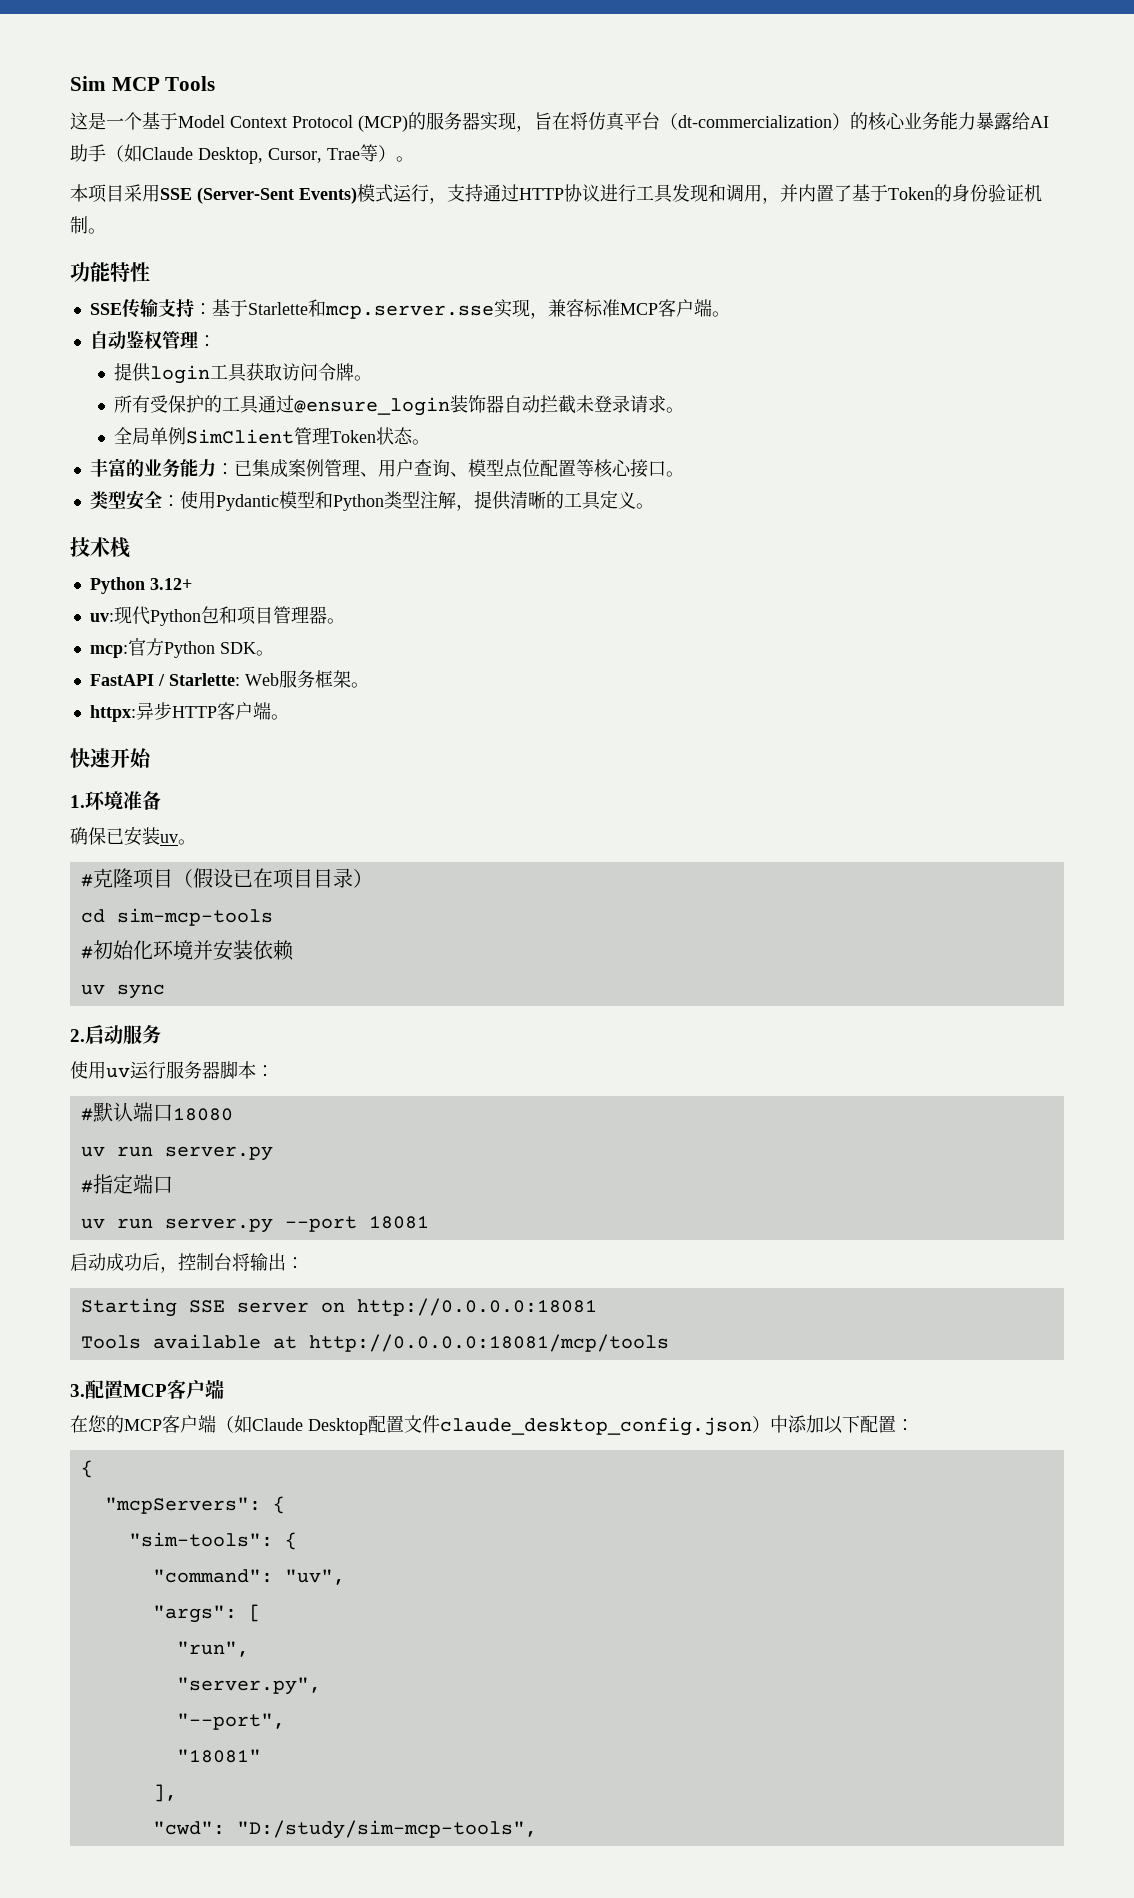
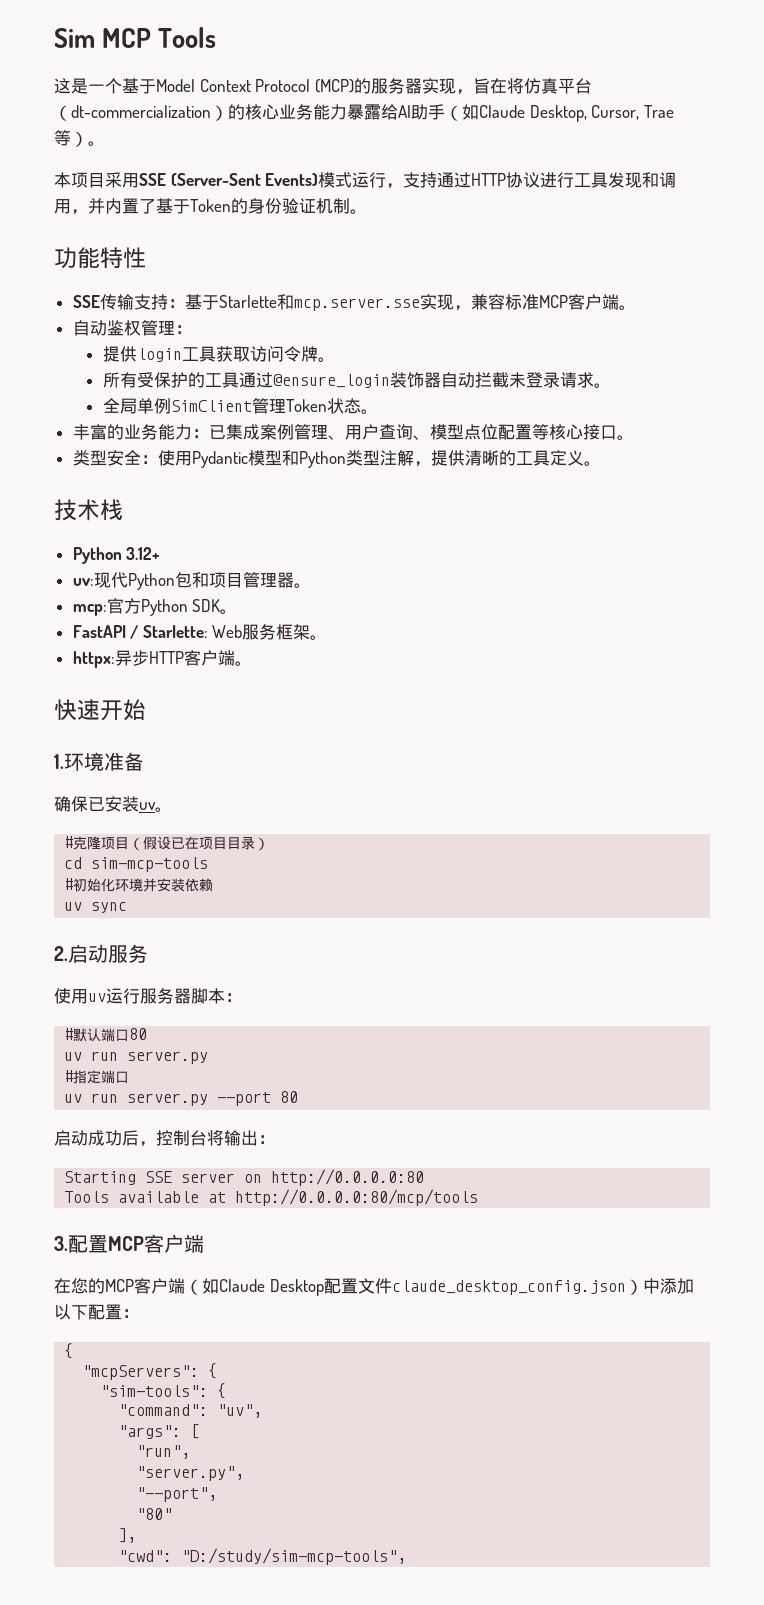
- #默认端口18080
+ #默认端口80
- uv run server.py --port 18081
+ uv run server.py --port 80
- Starting SSE server on http://0.0.0.0:18081
+ Starting SSE server on http://0.0.0.0:80
- Tools available at http://0.0.0.0:18081/mcp/tools
+ Tools available at http://0.0.0.0:80/mcp/tools
- "18081"
+ "80"

